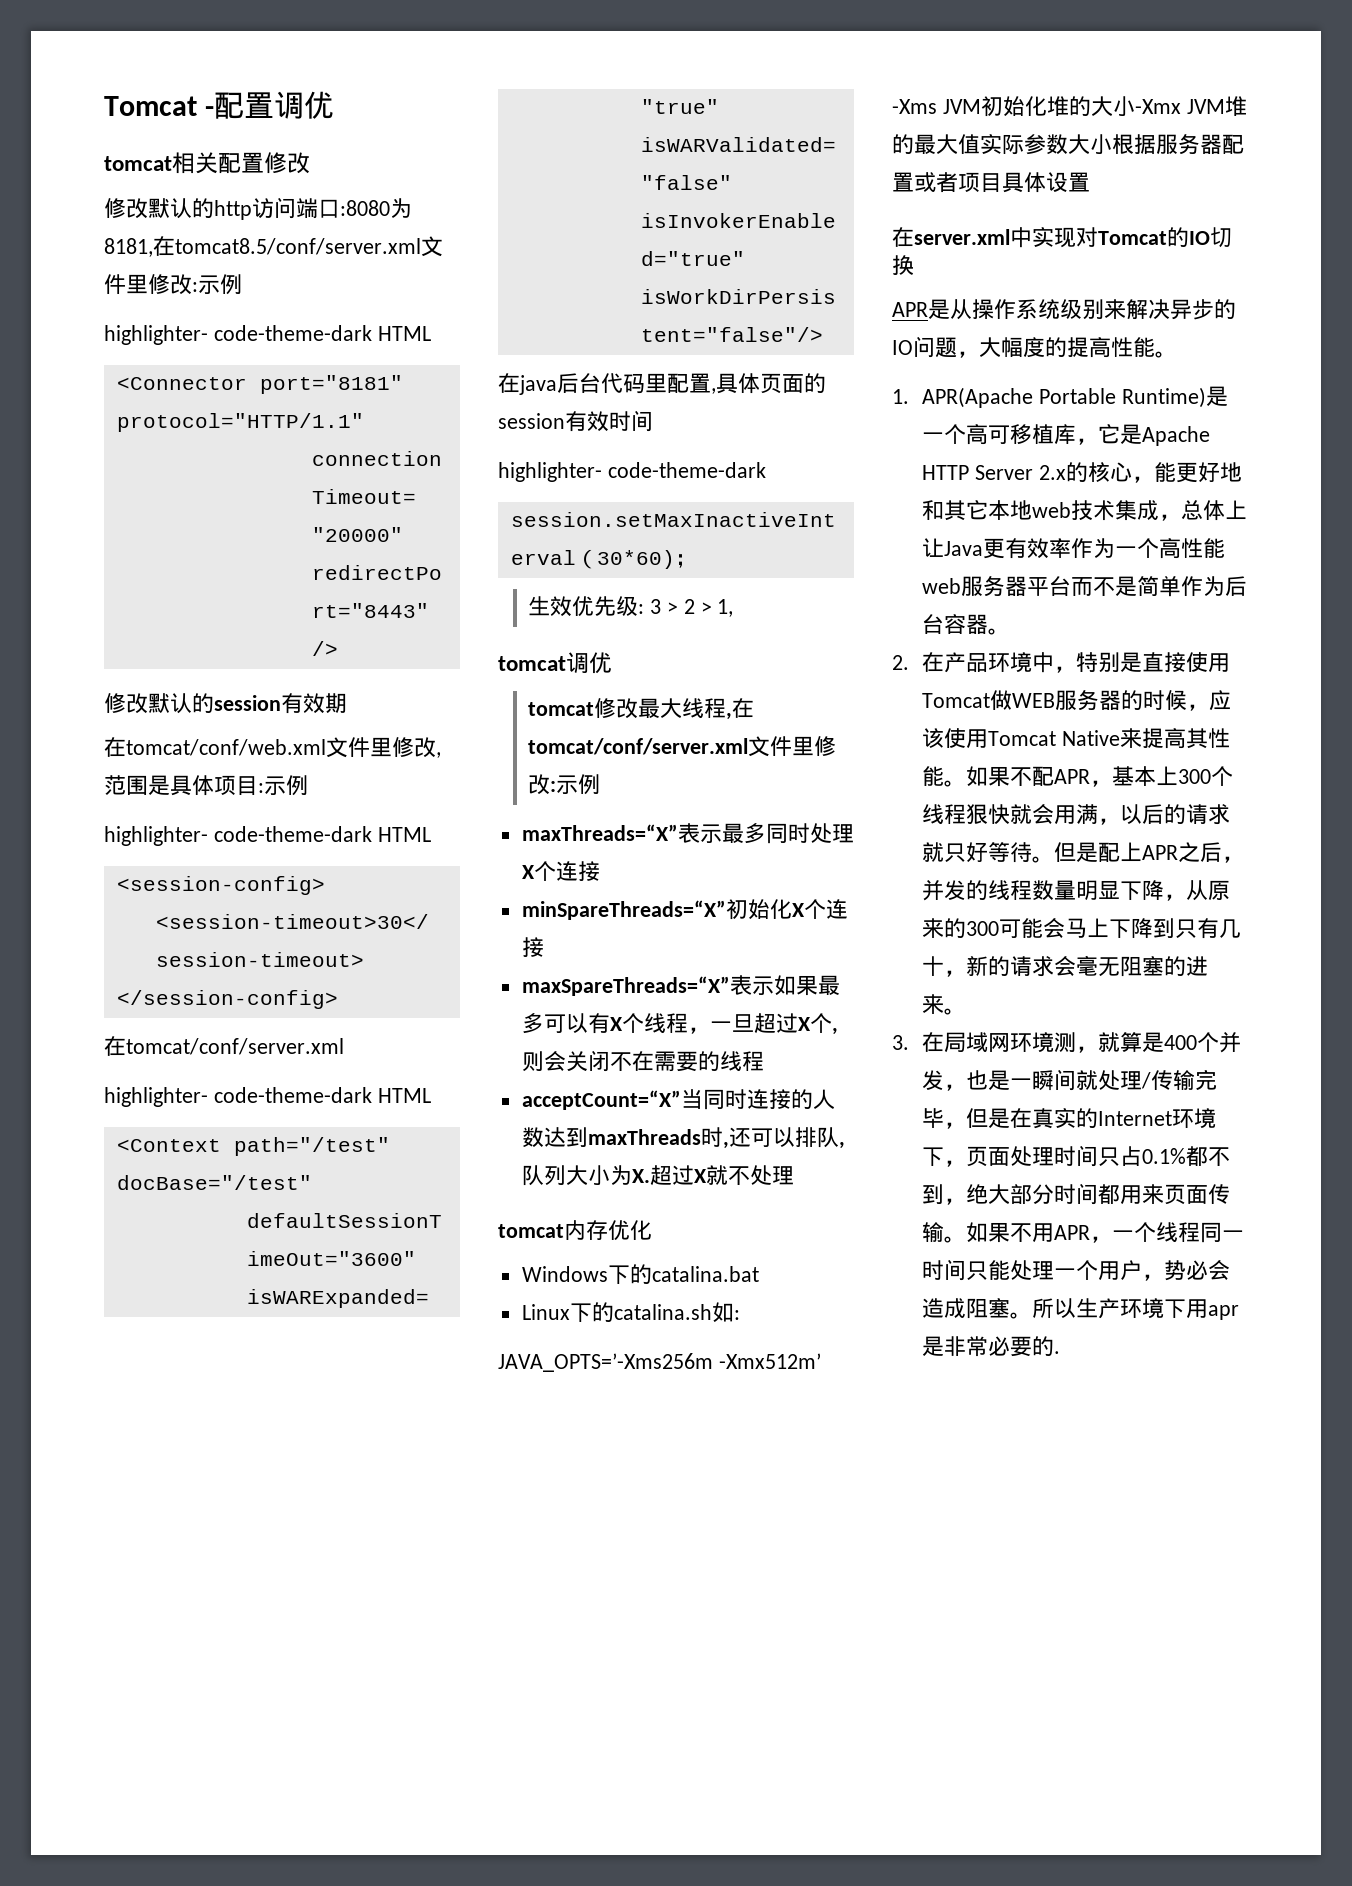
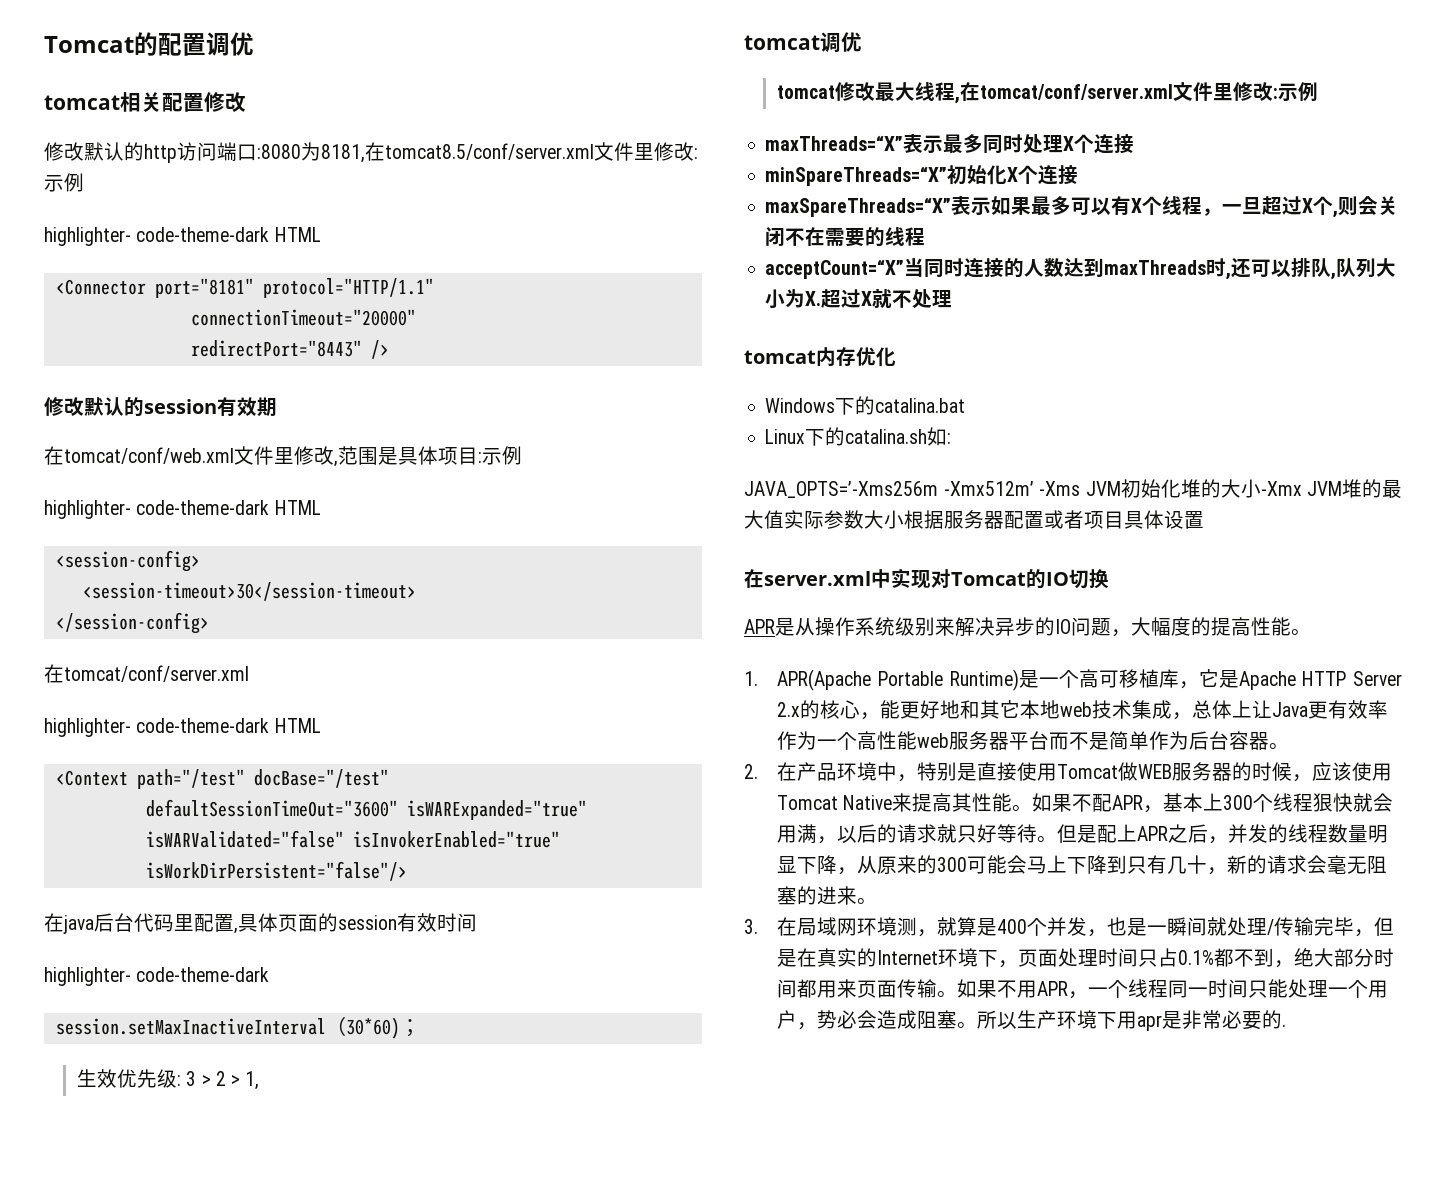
- Tomcat -配置调优
+ Tomcat的配置调优

